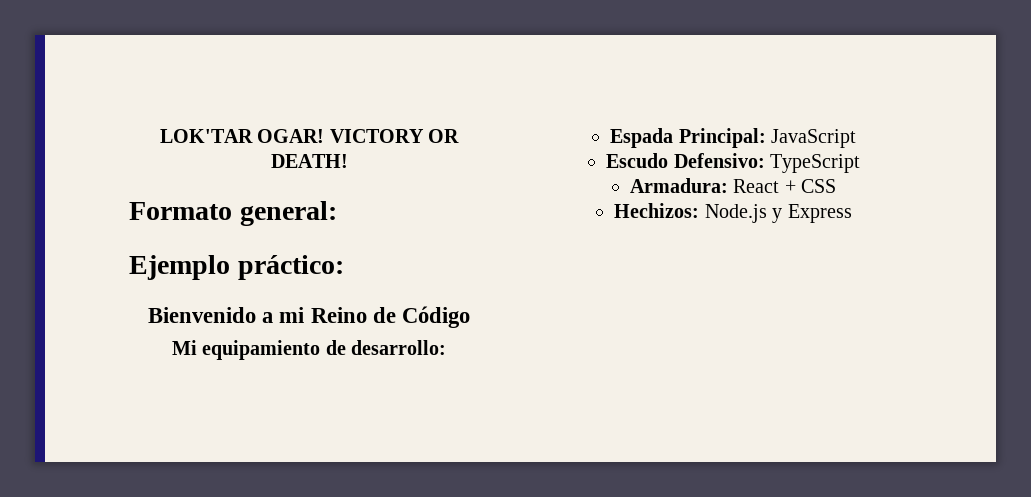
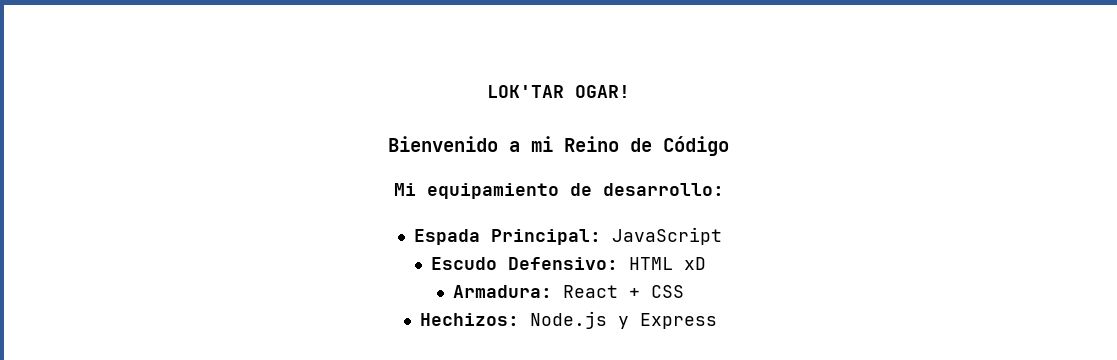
- VICTORY OR DEATH!
- Formato general:
- Ejemplo práctico:
- Escudo Defensivo: TypeScript
+ Escudo Defensivo: HTML xD

